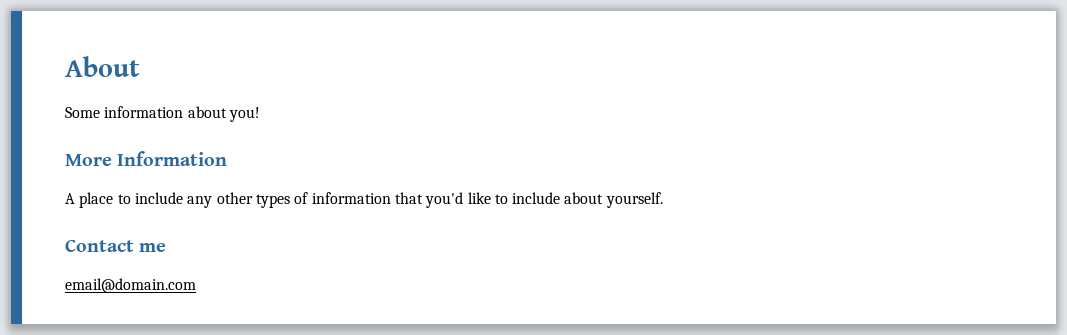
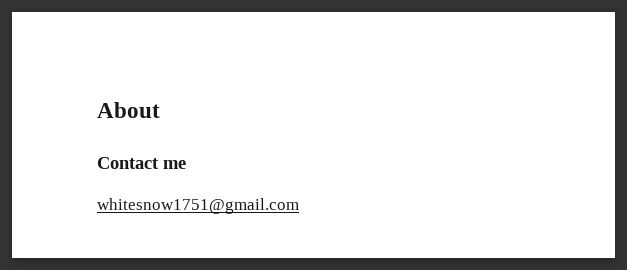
- Some information about you!
- More Information
- A place to include any other types of information that you'd like to include about yourself.
- email@domain.com
+ whitesnow1751@gmail.com

